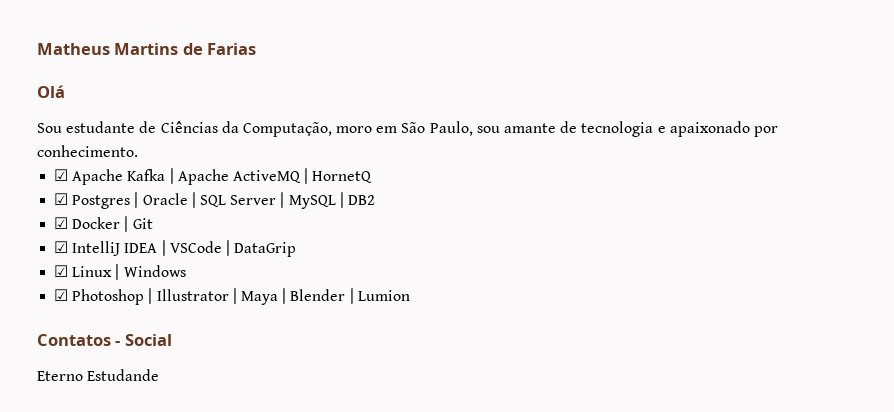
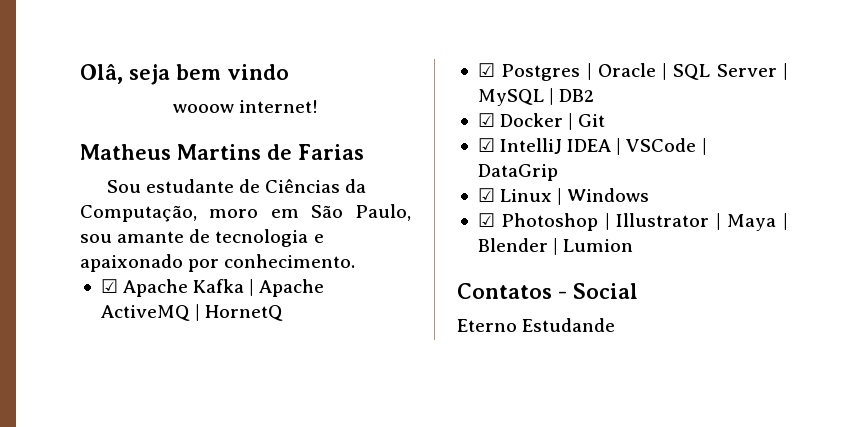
+ Olâ, seja bem vindo
+ wooow internet!
- Olá

